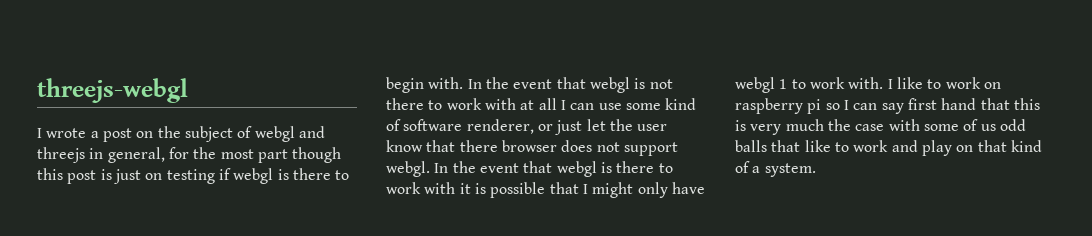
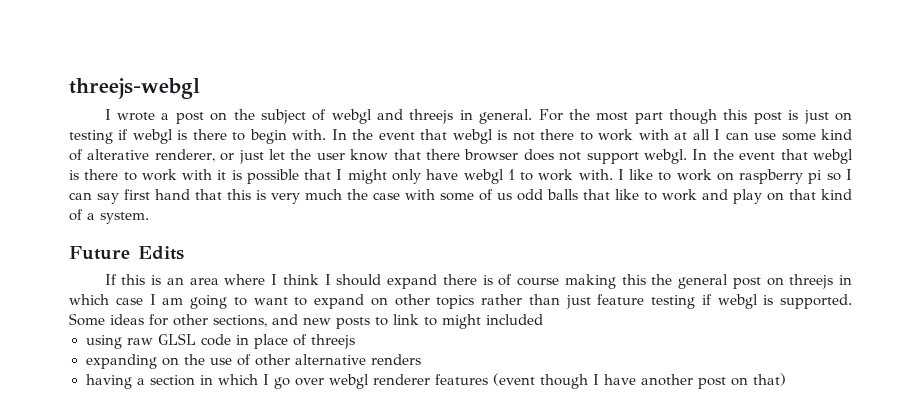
- I wrote a post on the subject of webgl and threejs in general, for the most part though this post is just on testing if webgl is there to begin with.
+ I wrote a post on the subject of webgl and threejs in general. For the most part though this post is just on testing if webgl is there to begin with.
- In the event that webgl is not there to work with at all I can use some kind of software renderer, or just let the user know that there browser does not support webgl.
+ In the event that webgl is not there to work with at all I can use some kind of alterative renderer, or just let the user know that there browser does not support webgl.
+ Future Edits
+ If this is an area where I think I should expand there is of course making this the general post on threejs in which case I am going to want to expand on other topics rather than just feature testing if webgl is supported. Some ideas for other sections, and new posts to link to might included
+ using raw GLSL code in place of threejs
+ expanding on the use of other alternative renders
+ having a section in which I go over webgl renderer features (event though I have another post on that)

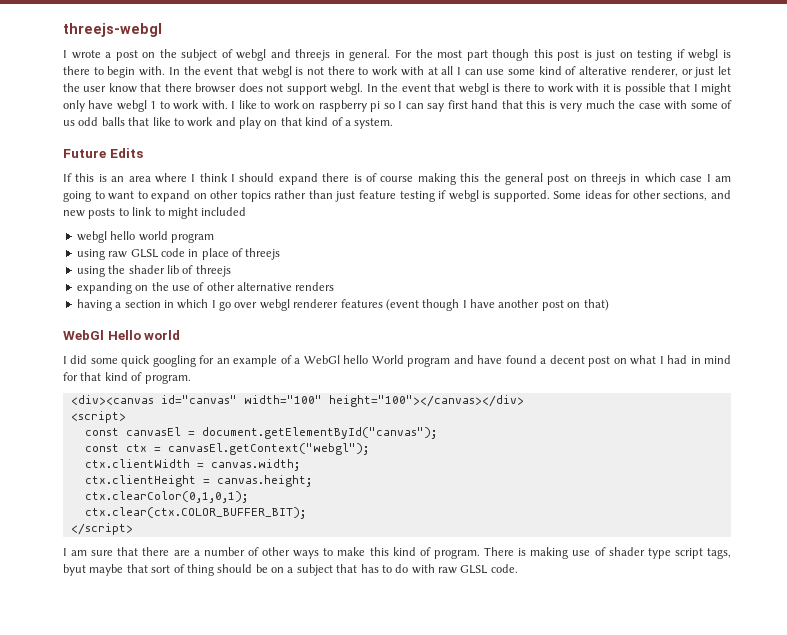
+ webgl hello world program
+ using the shader lib of threejs
+ WebGl Hello world
+ I did some quick googling for an example of a WebGl hello World program and have found a decent post on what I had in mind for that kind of program.
+ <div><canvas id="canvas" width="100" height="100"></canvas></div>
+ <script>
+ const canvasEl = document.getElementById("canvas");
+ const ctx = canvasEl.getContext("webgl");
+ ctx.clientWidth = canvas.width;
+ ctx.clientHeight = canvas.height;
+ ctx.clearColor(0,1,0,1);
+ ctx.clear(ctx.COLOR_BUFFER_BIT);
+ </script>
+ I am sure that there are a number of other ways to make this kind of program. There is making use of shader type script tags, byut maybe that sort of thing should be on a subject that has to do with raw GLSL code.

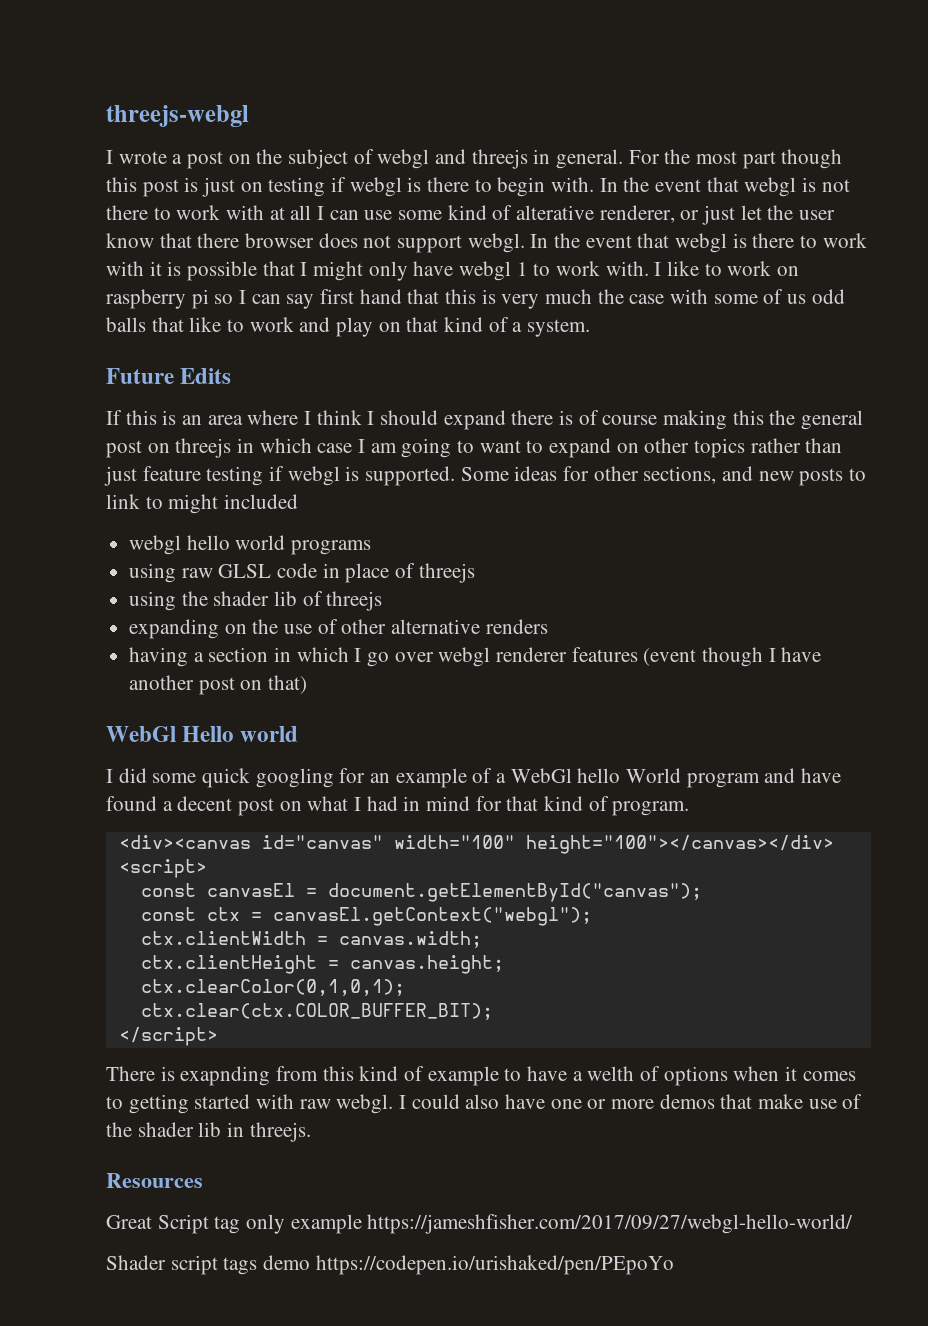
- webgl hello world program
+ webgl hello world programs
- I am sure that there are a number of other ways to make this kind of program. There is making use of shader type script tags, byut maybe that sort of thing should be on a subject that has to do with raw GLSL code.
+ There is exapnding from this kind of example to have a welth of options when it comes to getting started with raw webgl. I could also have one or more demos that make use of the shader lib in threejs.
+ Resources
+ Great Script tag only example https://jameshfisher.com/2017/09/27/webgl-hello-world/
+ Shader script tags demo https://codepen.io/urishaked/pen/PEpoYo

